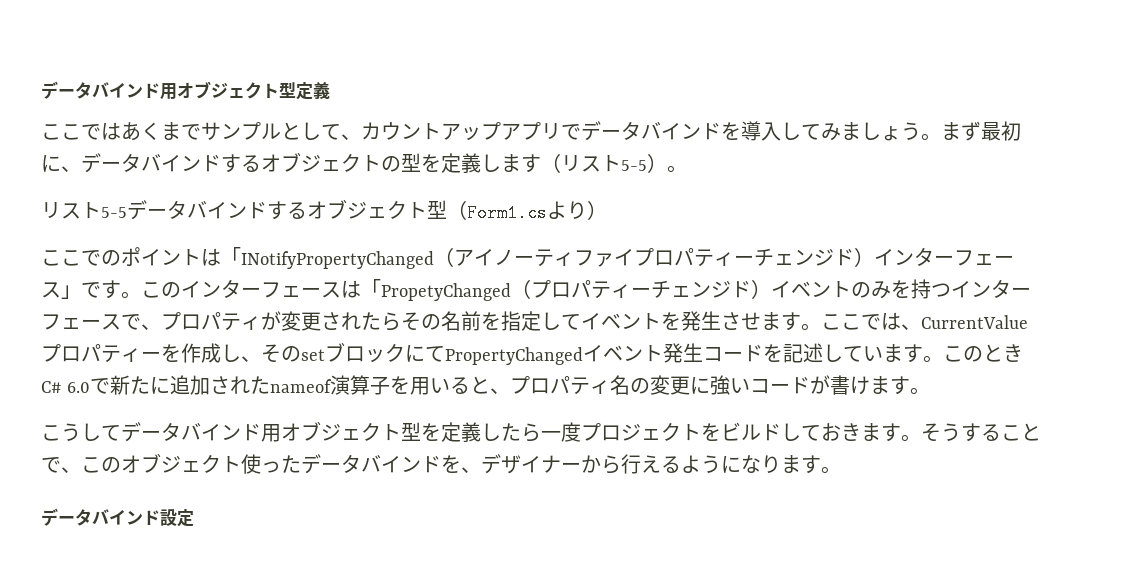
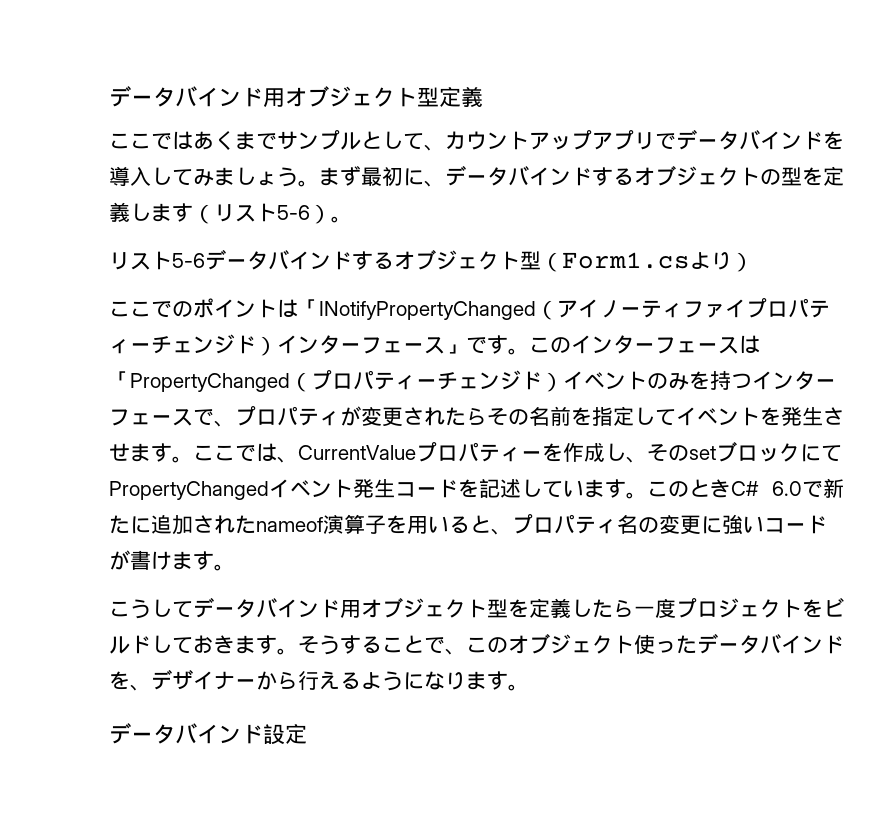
- まず最初に、データバインドするオブジェクトの型を定義します（リスト5-5）。
+ まず最初に、データバインドするオブジェクトの型を定義します（リスト5-6）。
- リスト5-5データバインドするオブジェクト型（Form1.csより）
+ リスト5-6データバインドするオブジェクト型（Form1.csより）
- このインターフェースは「PropetyChanged（プロパティーチェンジド）イベントのみを持つインターフェースで、プロパティが変更されたらその名前を指定してイベントを発生させます。
+ このインターフェースは「PropertyChanged（プロパティーチェンジド）イベントのみを持つインターフェースで、プロパティが変更されたらその名前を指定してイベントを発生させます。

